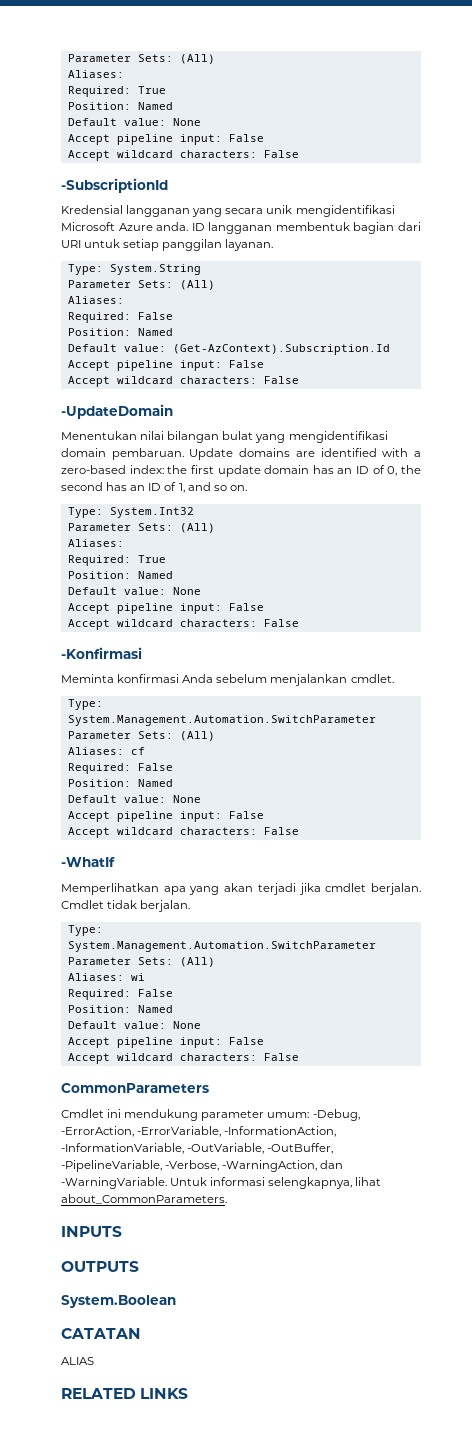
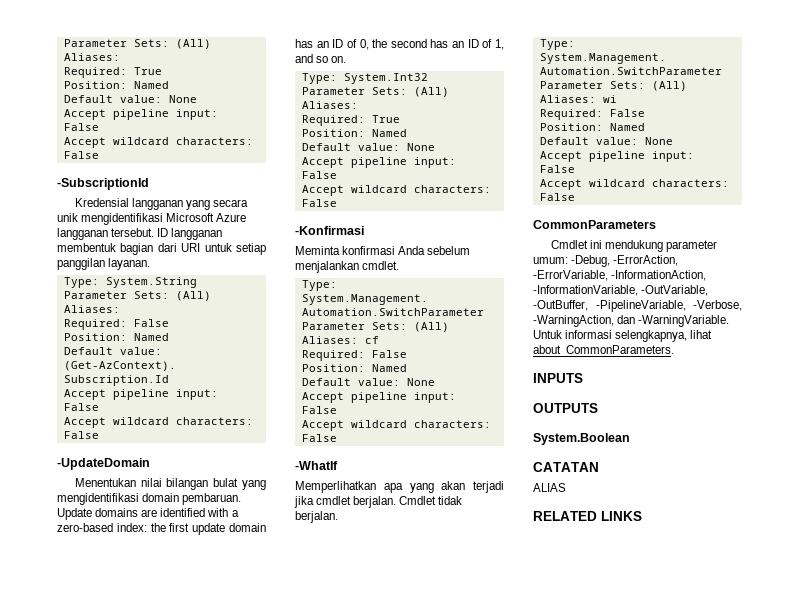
- Kredensial langganan yang secara unik mengidentifikasi Microsoft Azure anda.
+ Kredensial langganan yang secara unik mengidentifikasi Microsoft Azure langganan tersebut.

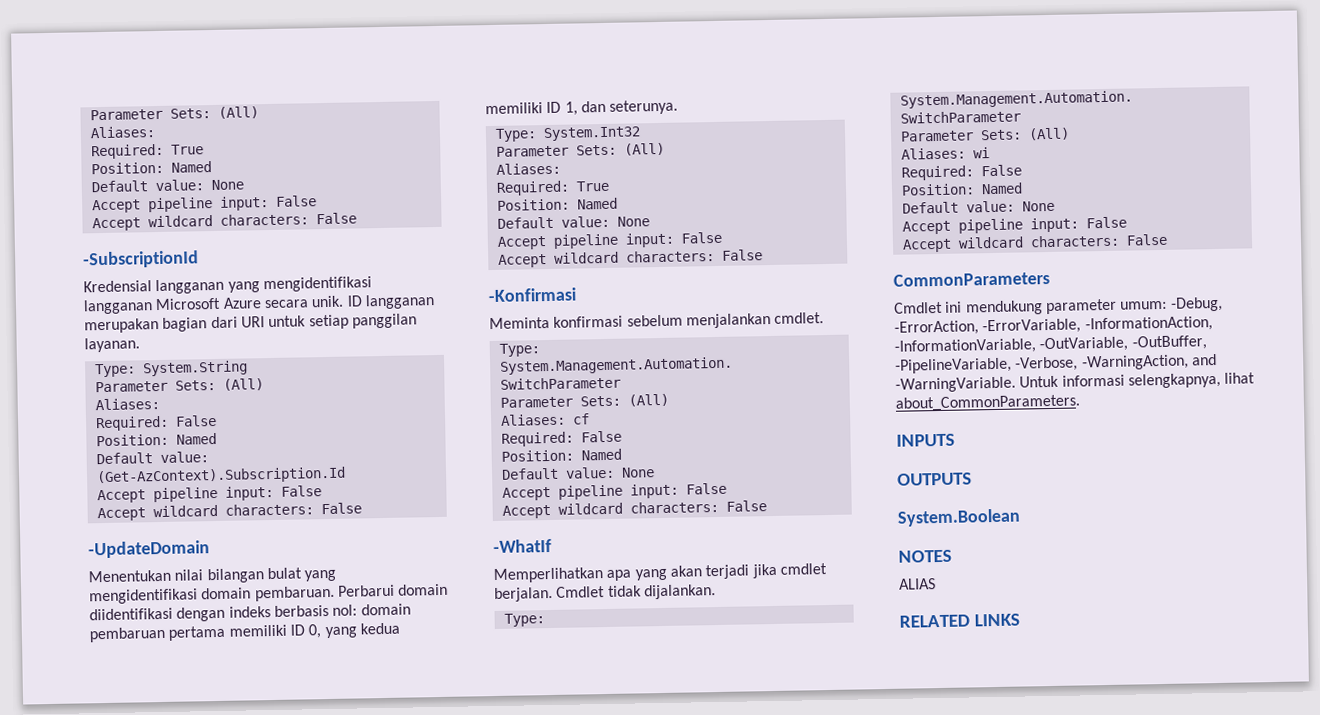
- Kredensial langganan yang secara unik mengidentifikasi Microsoft Azure langganan tersebut.
+ Kredensial langganan yang mengidentifikasi langganan Microsoft Azure secara unik.
- ID langganan membentuk bagian dari URI untuk setiap panggilan layanan.
+ ID langganan merupakan bagian dari URI untuk setiap panggilan layanan.
- Update domains are identified with a zero-based index: the first update domain has an ID of 0, the second has an ID of 1, and so on.
+ Perbarui domain diidentifikasi dengan indeks berbasis nol: domain pembaruan pertama memiliki ID 0, yang kedua memiliki ID 1, dan seterunya.
- Meminta konfirmasi Anda sebelum menjalankan cmdlet.
+ Meminta konfirmasi sebelum menjalankan cmdlet.
- Cmdlet tidak berjalan.
+ Cmdlet tidak dijalankan.
- Cmdlet ini mendukung parameter umum: -Debug, -ErrorAction, -ErrorVariable, -InformationAction, -InformationVariable, -OutVariable, -OutBuffer, -PipelineVariable, -Verbose, -WarningAction, dan -WarningVariable.
+ Cmdlet ini mendukung parameter umum: -Debug, -ErrorAction, -ErrorVariable, -InformationAction, -InformationVariable, -OutVariable, -OutBuffer, -PipelineVariable, -Verbose, -WarningAction, and -WarningVariable.
- CATATAN
+ NOTES

